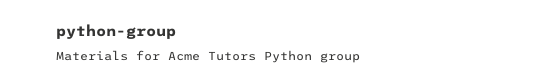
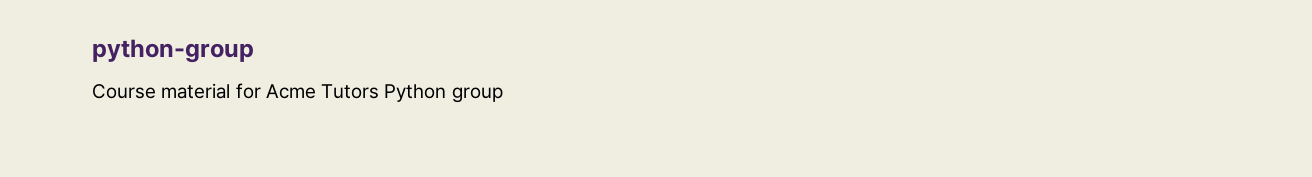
- Materials for Acme Tutors Python group
+ Course material for Acme Tutors Python group

